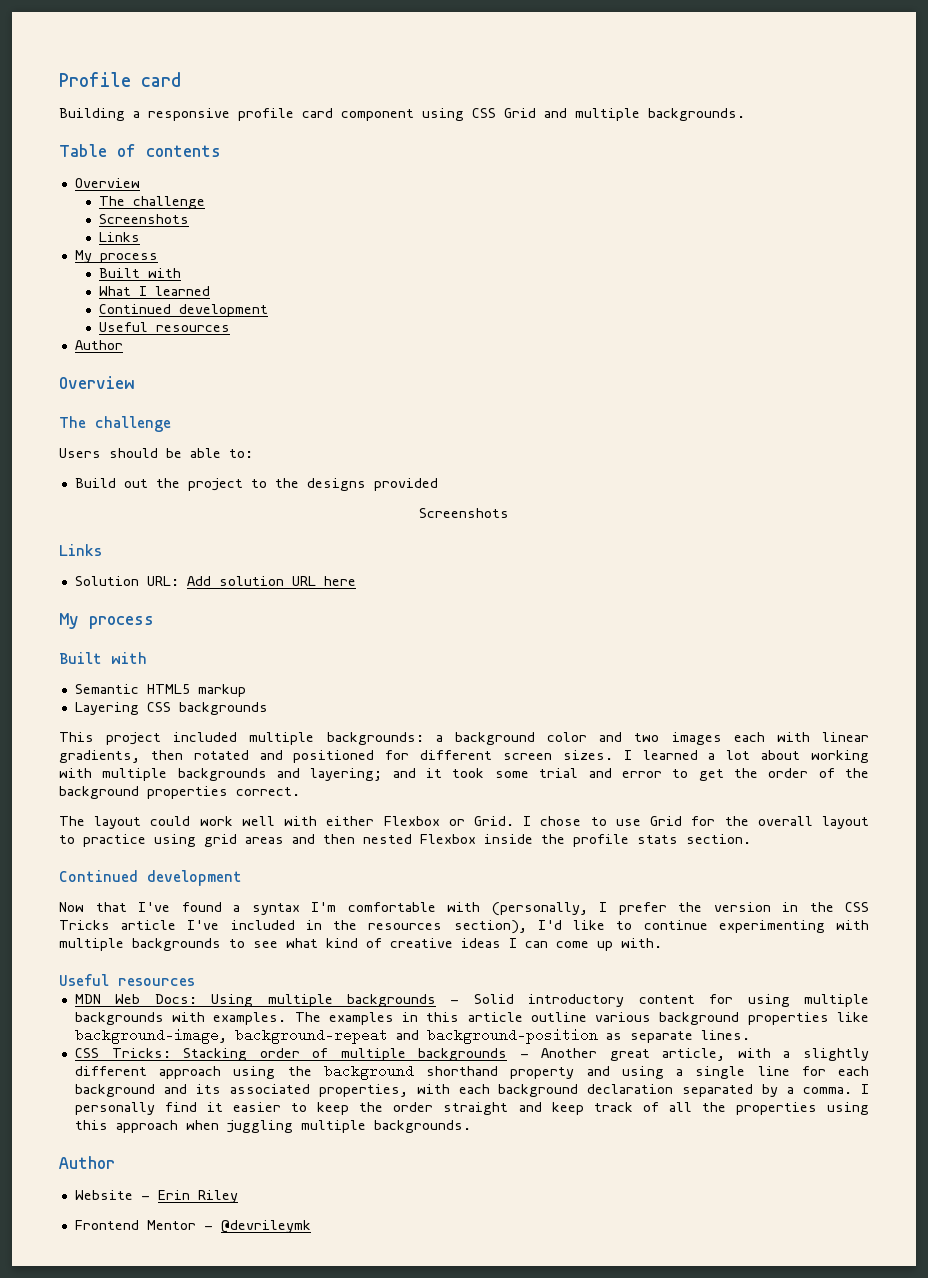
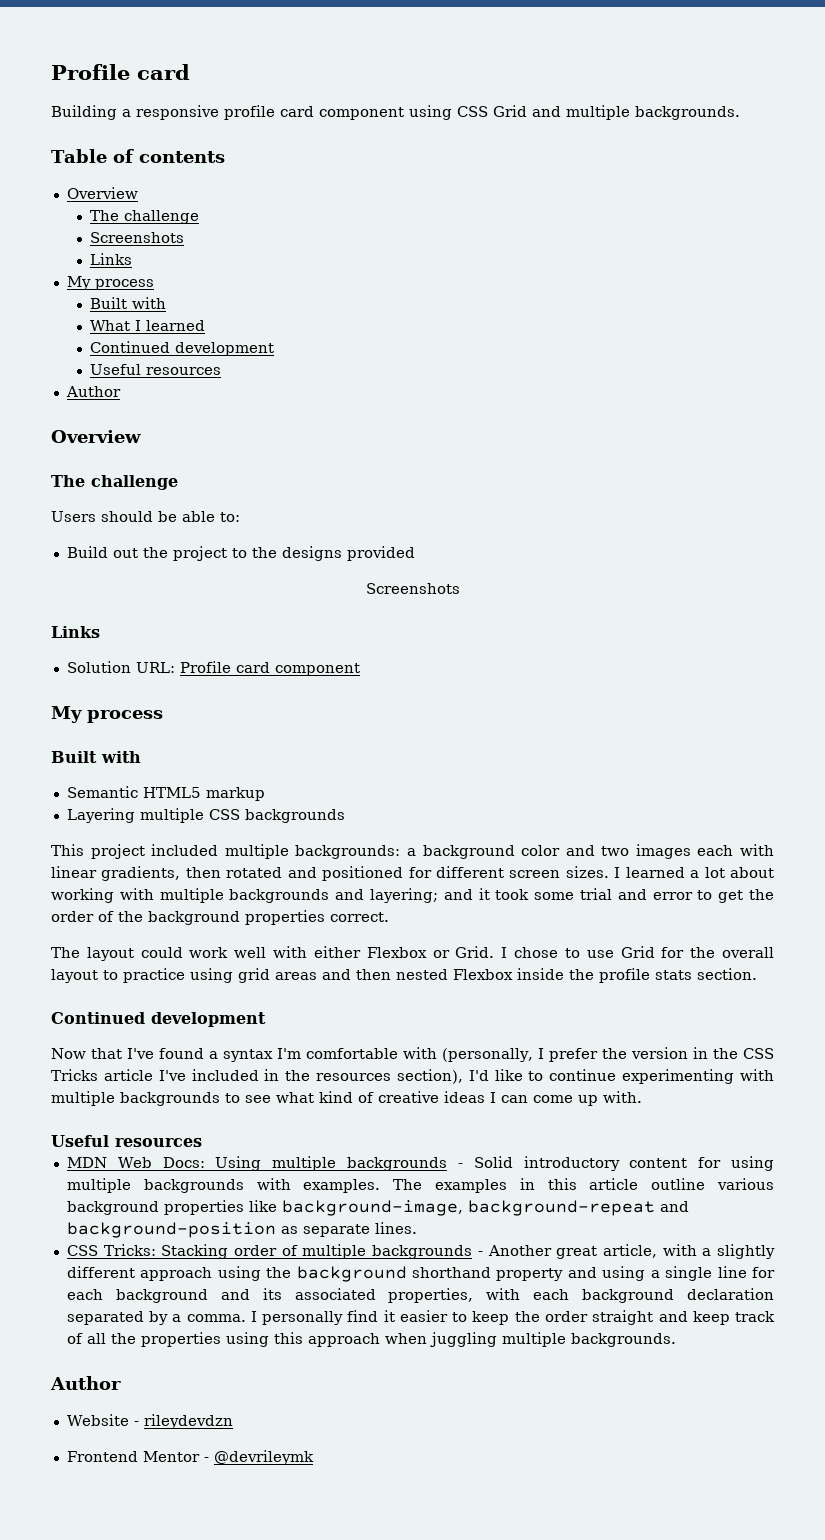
- Solution URL: Add solution URL here
+ Solution URL: Profile card component
- Layering CSS backgrounds
+ Layering multiple CSS backgrounds
- Website - Erin Riley
+ Website - rileydevdzn

